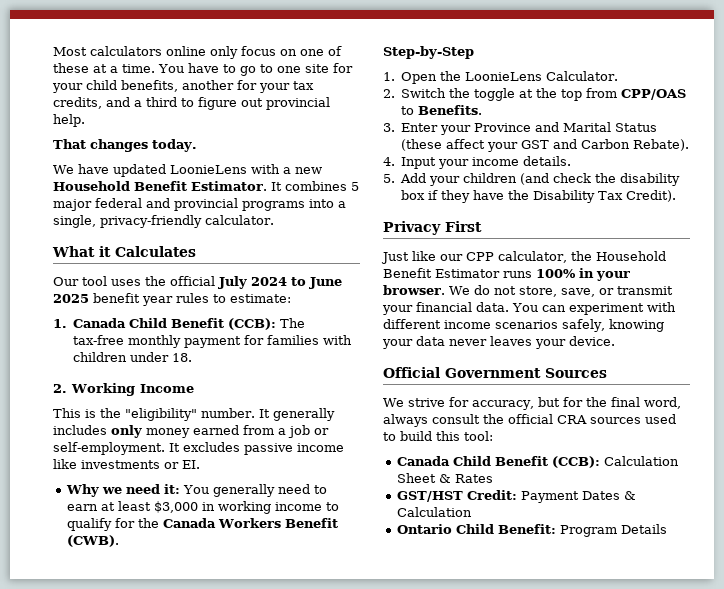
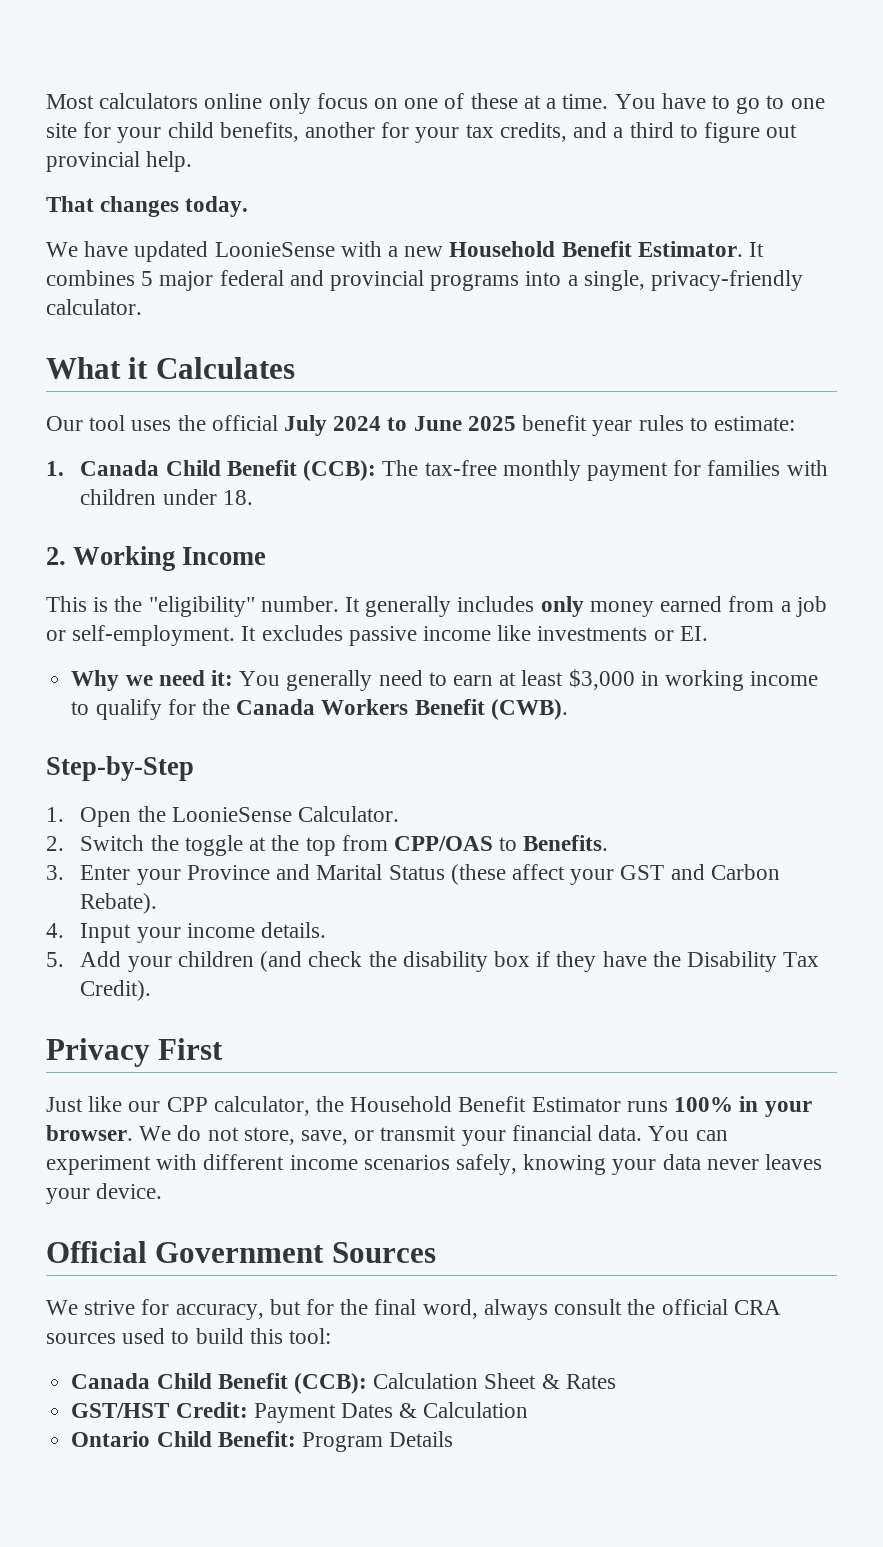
- We have updated LoonieLens with a new Household Benefit Estimator.
+ We have updated LoonieSense with a new Household Benefit Estimator.
- 1. Open the LoonieLens Calculator.
+ 1. Open the LoonieSense Calculator.

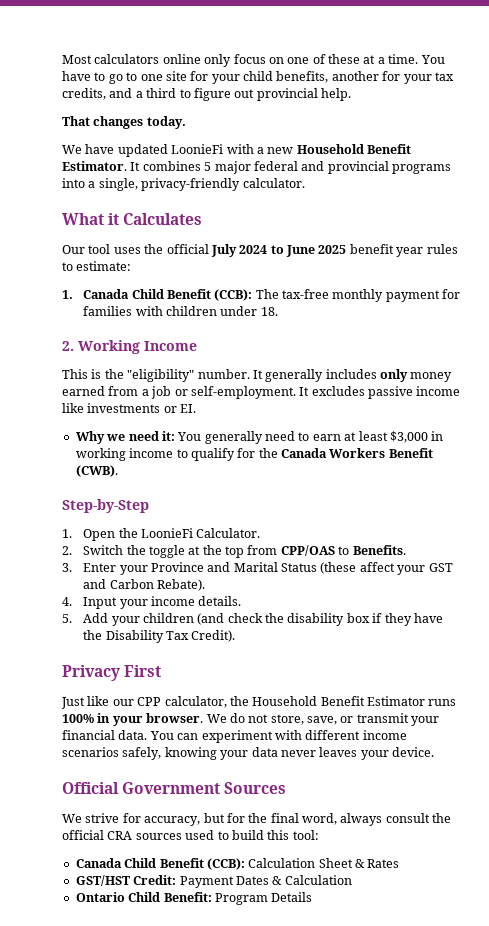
- We have updated LoonieSense with a new Household Benefit Estimator.
+ We have updated LoonieFi with a new Household Benefit Estimator.
- 1. Open the LoonieSense Calculator.
+ 1. Open the LoonieFi Calculator.

